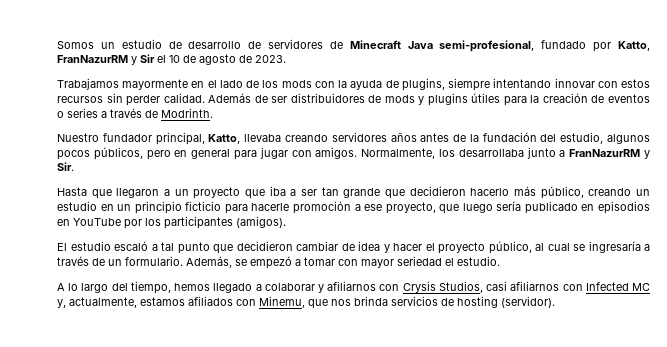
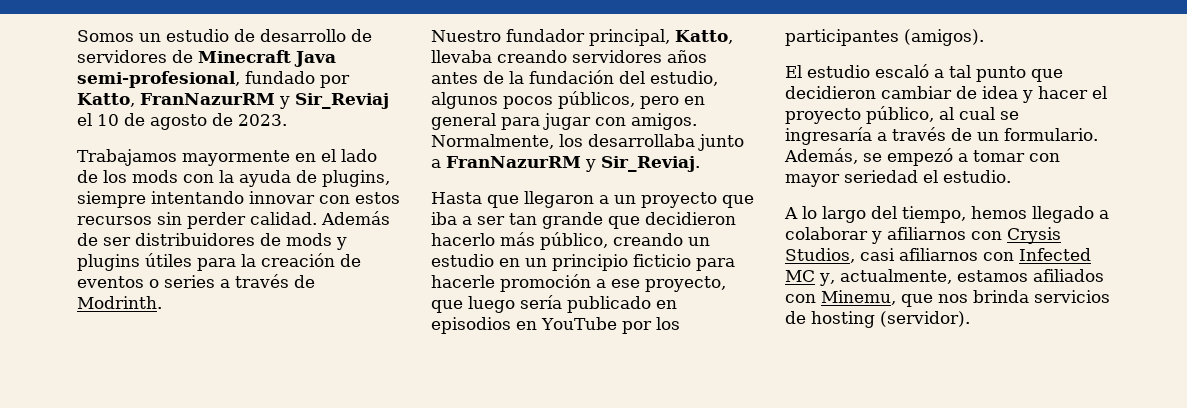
- Somos un estudio de desarrollo de servidores de Minecraft Java semi-profesional, fundado por Katto, FranNazurRM y Sir el 10 de agosto de 2023.
+ Somos un estudio de desarrollo de servidores de Minecraft Java semi-profesional, fundado por Katto, FranNazurRM y Sir_Reviaj el 10 de agosto de 2023.
- Normalmente, los desarrollaba junto a FranNazurRM y Sir.
+ Normalmente, los desarrollaba junto a FranNazurRM y Sir_Reviaj.

